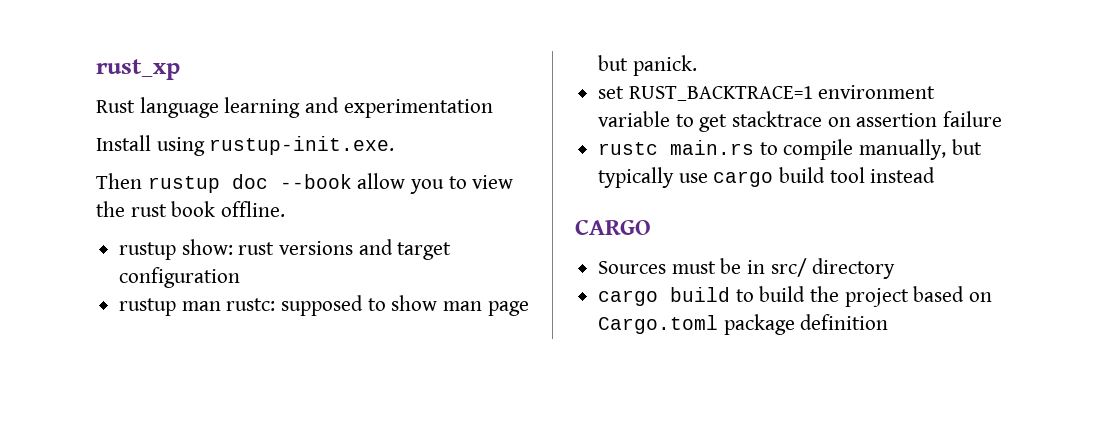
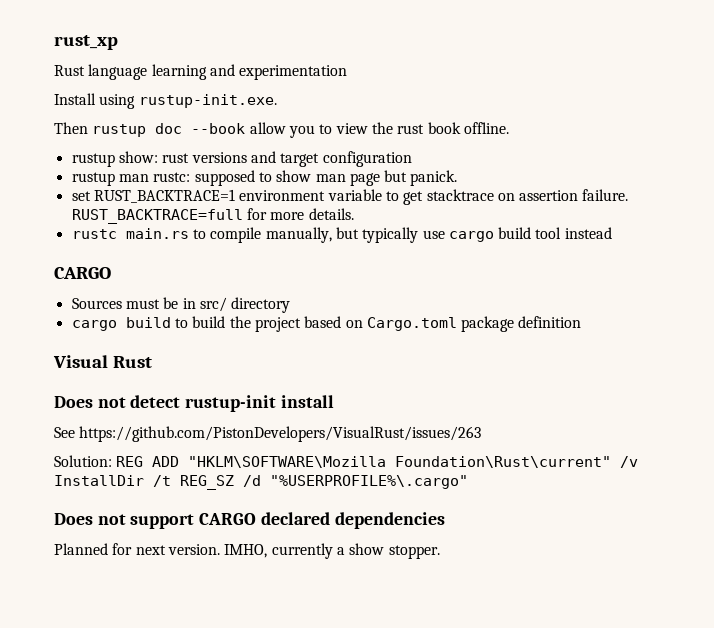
- set RUST_BACKTRACE=1 environment variable to get stacktrace on assertion failure
+ set RUST_BACKTRACE=1 environment variable to get stacktrace on assertion failure. RUST_BACKTRACE=full for more details.
+ Visual Rust
+ Does not detect rustup-init install
+ See https://github.com/PistonDevelopers/VisualRust/issues/263
+ Solution: REG ADD "HKLM\SOFTWARE\Mozilla Foundation\Rust\current" /v InstallDir /t REG_SZ /d "%USERPROFILE%\.cargo"
+ Does not support CARGO declared dependencies
+ Planned for next version. IMHO, currently a show stopper.

